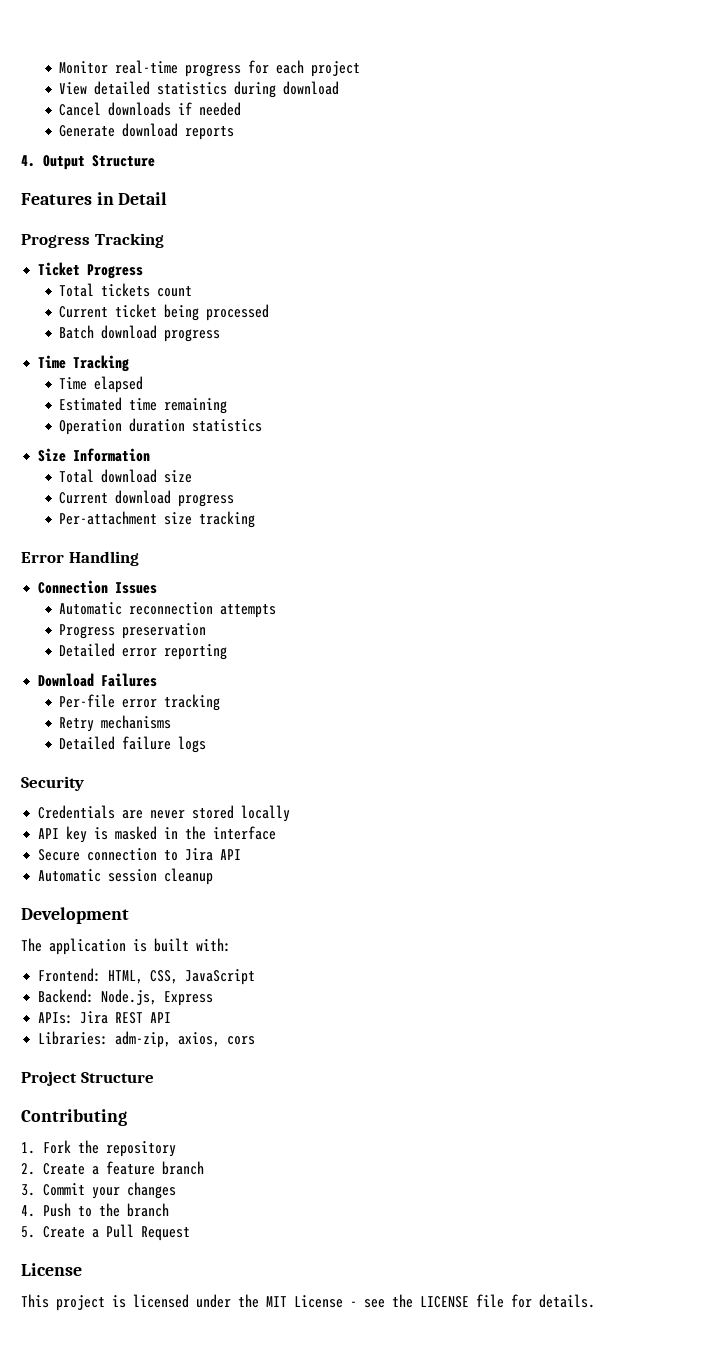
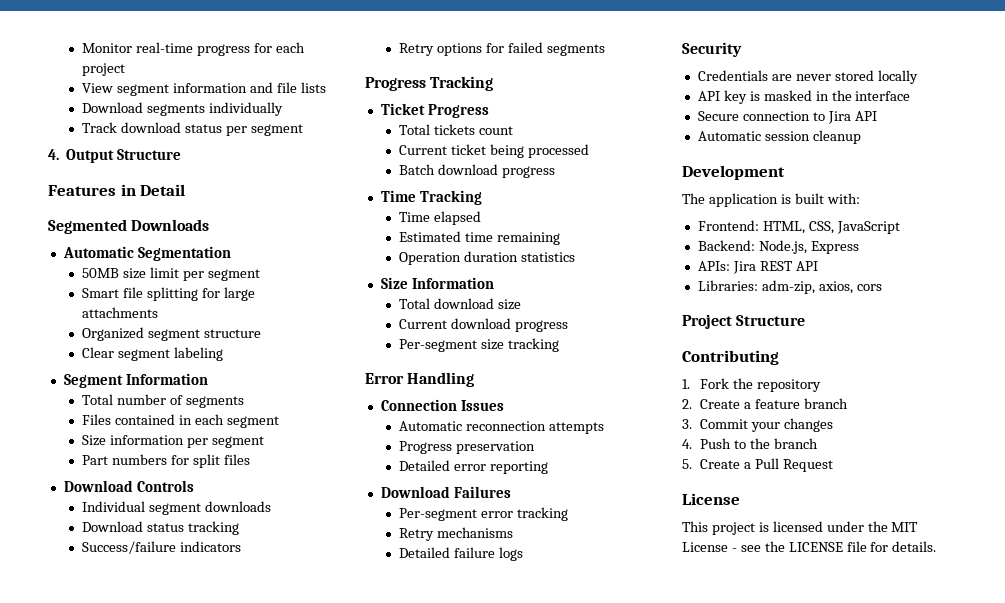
- View detailed statistics during download
- Cancel downloads if needed
- Generate download reports
+ View segment information and file lists
+ Download segments individually
+ Track download status per segment
+ Segmented Downloads
+ Automatic Segmentation
+ 50MB size limit per segment
+ Smart file splitting for large attachments
+ Organized segment structure
+ Clear segment labeling
+ Segment Information
+ Total number of segments
+ Files contained in each segment
+ Size information per segment
+ Part numbers for split files
+ Download Controls
+ Individual segment downloads
+ Download status tracking
+ Success/failure indicators
+ Retry options for failed segments
- Per-attachment size tracking
+ Per-segment size tracking
- Per-file error tracking
+ Per-segment error tracking

